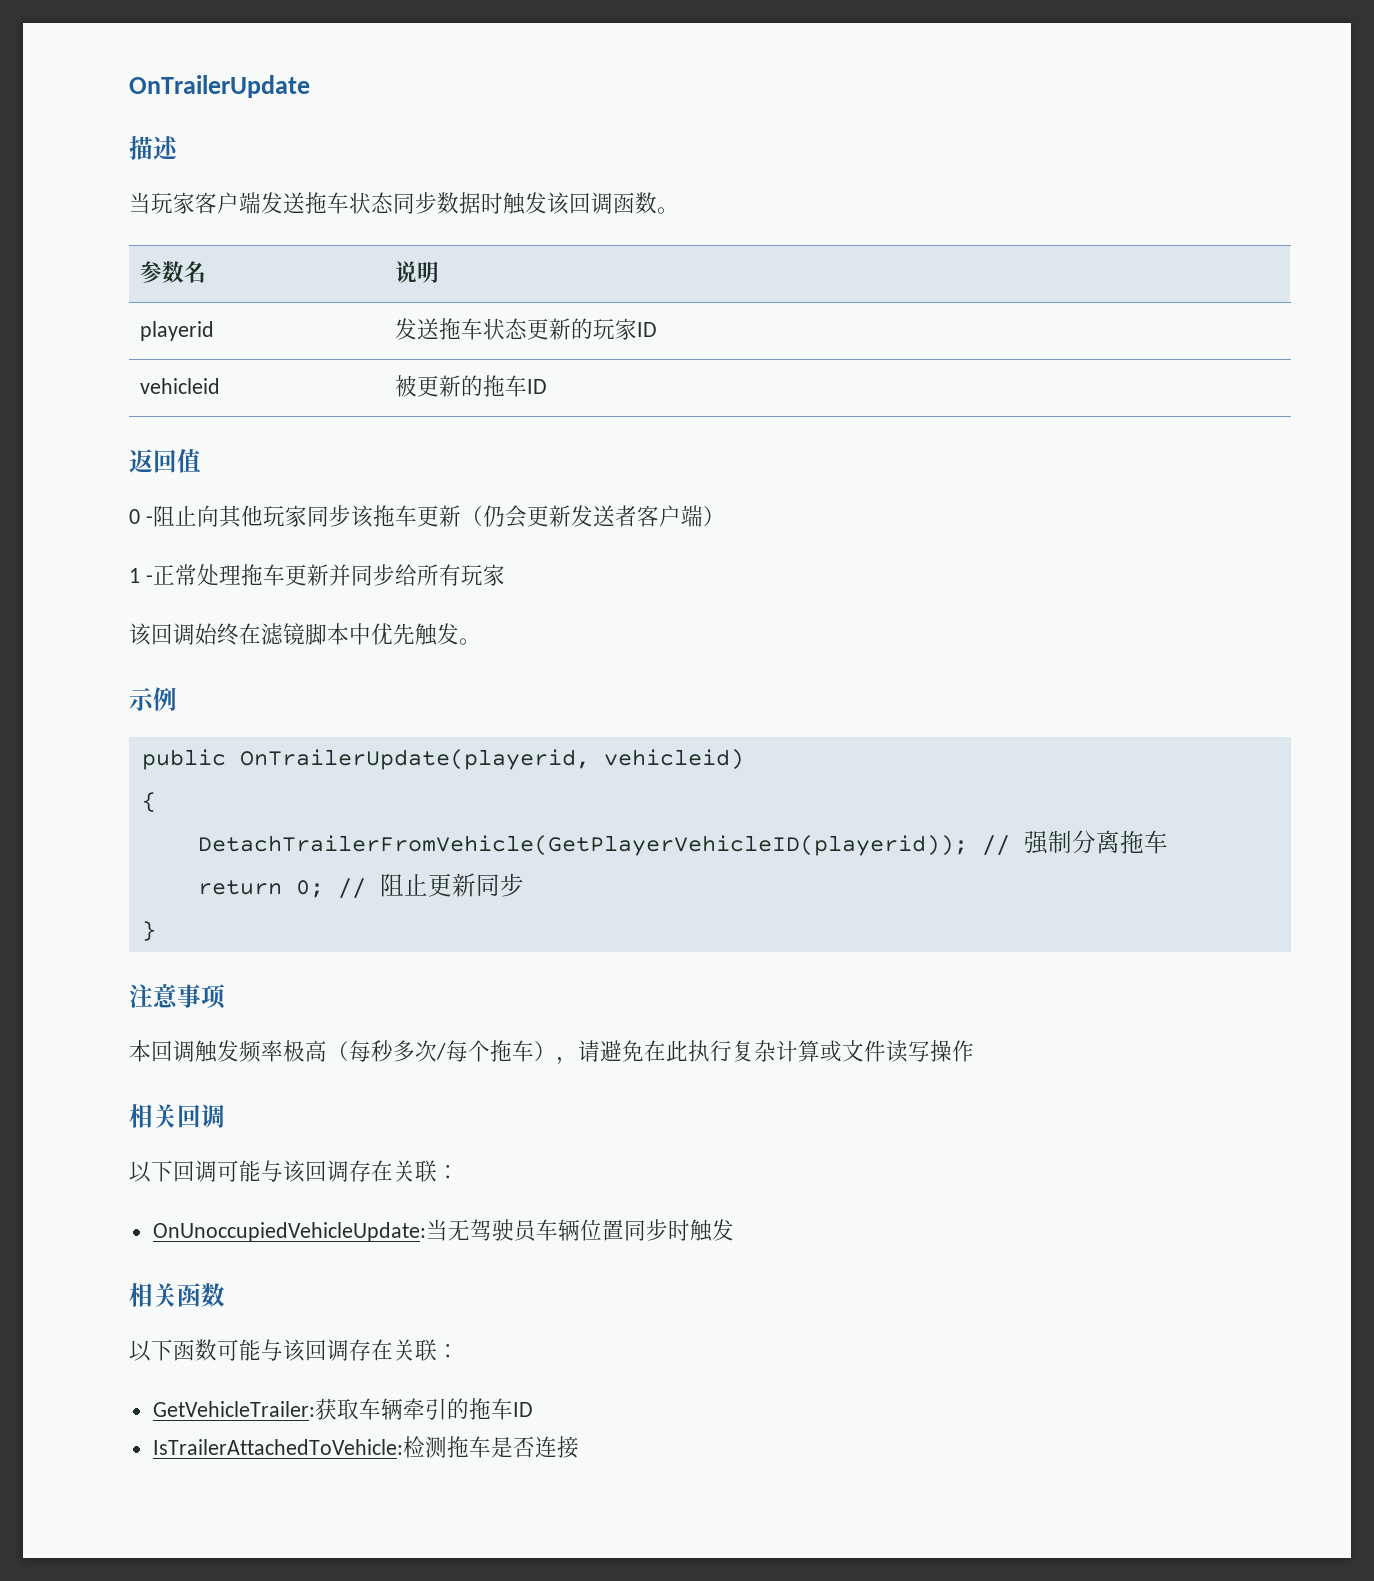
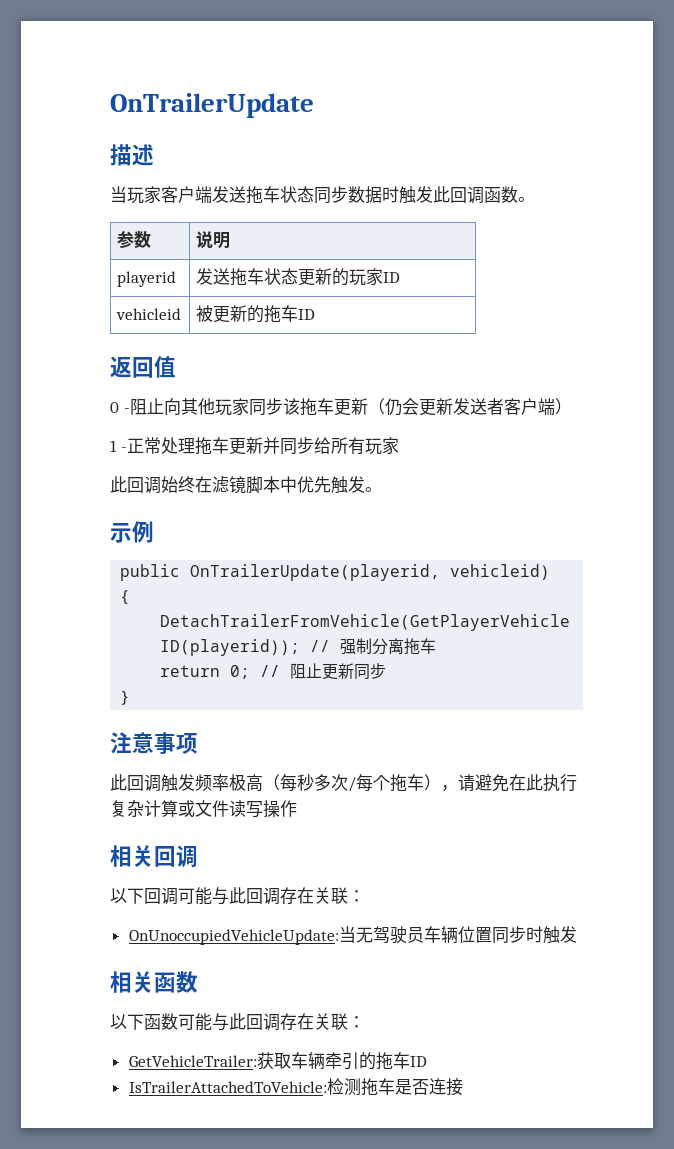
- 当玩家客户端发送拖车状态同步数据时触发该回调函数。
+ 当玩家客户端发送拖车状态同步数据时触发此回调函数。
- 参数名 | 说明
+ 参数 | 说明
- 该回调始终在滤镜脚本中优先触发。
+ 此回调始终在滤镜脚本中优先触发。
- 本回调触发频率极高（每秒多次/每个拖车），请避免在此执行复杂计算或文件读写操作
+ 此回调触发频率极高（每秒多次/每个拖车），请避免在此执行复杂计算或文件读写操作
- 以下回调可能与该回调存在关联：
+ 以下回调可能与此回调存在关联：
- 以下函数可能与该回调存在关联：
+ 以下函数可能与此回调存在关联：

